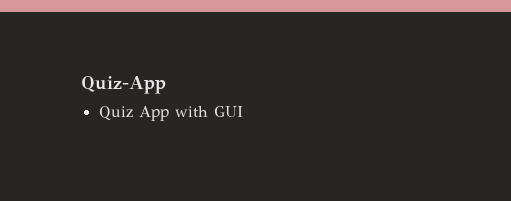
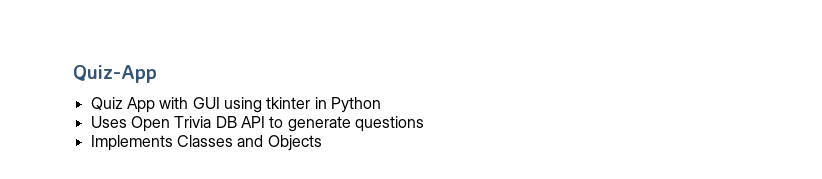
- Quiz App with GUI
+ Quiz App with GUI using tkinter in Python
+ Uses Open Trivia DB API to generate questions
+ Implements Classes and Objects

